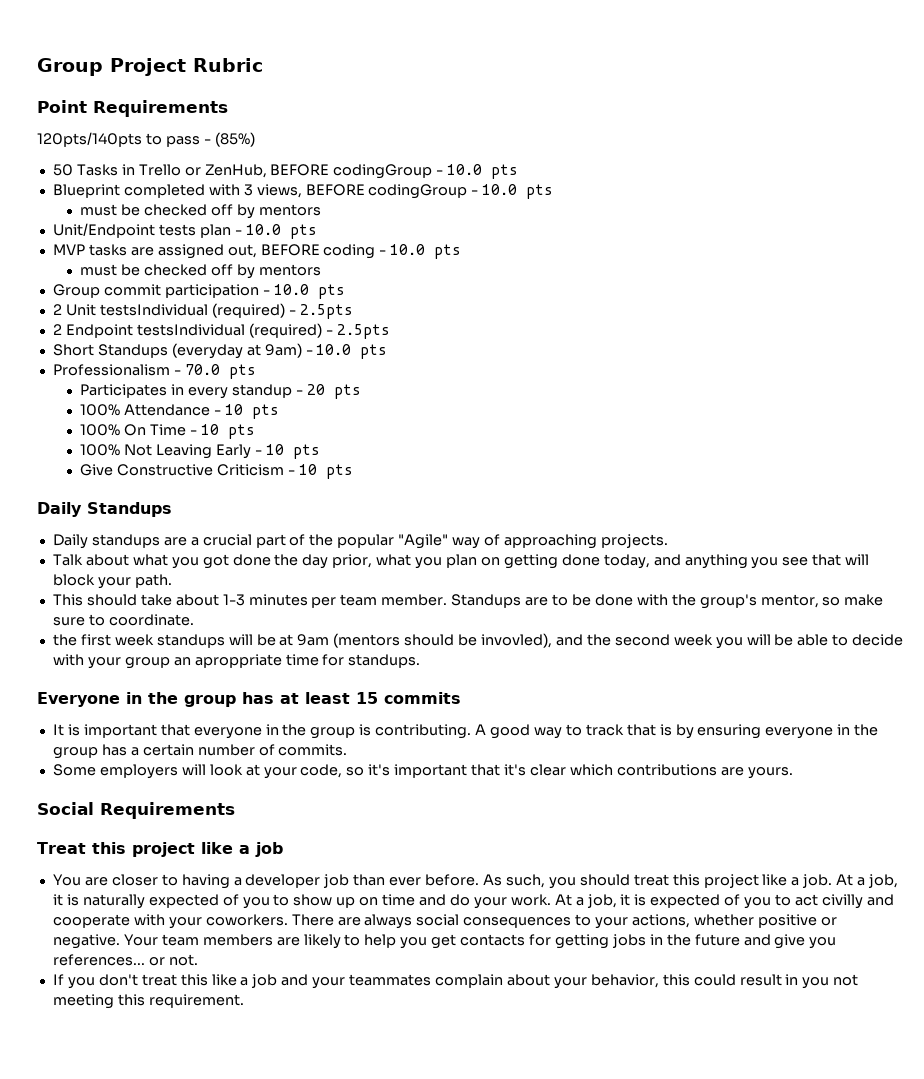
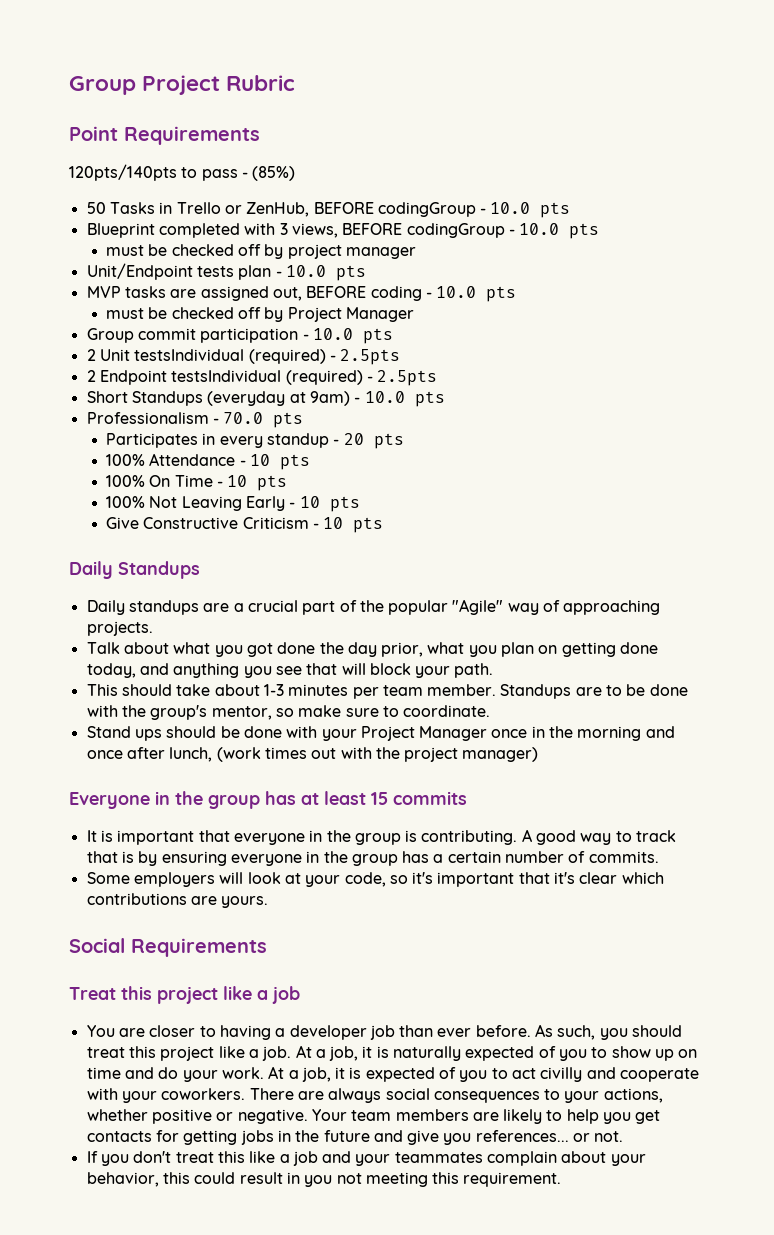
  Blueprint completed with 3 views, BEFORE codingGroup - 10.0 pts
- must be checked off by mentors
+ must be checked off by project manager
  MVP tasks are assigned out, BEFORE coding - 10.0 pts
- must be checked off by mentors
+ must be checked off by Project Manager
- the first week standups will be at 9am (mentors should be invovled), and the second week you will be able to decide with your group an aproppriate time for standups.
+ Stand ups should be done with your Project Manager once in the morning and once after lunch, (work times out with the project manager)

